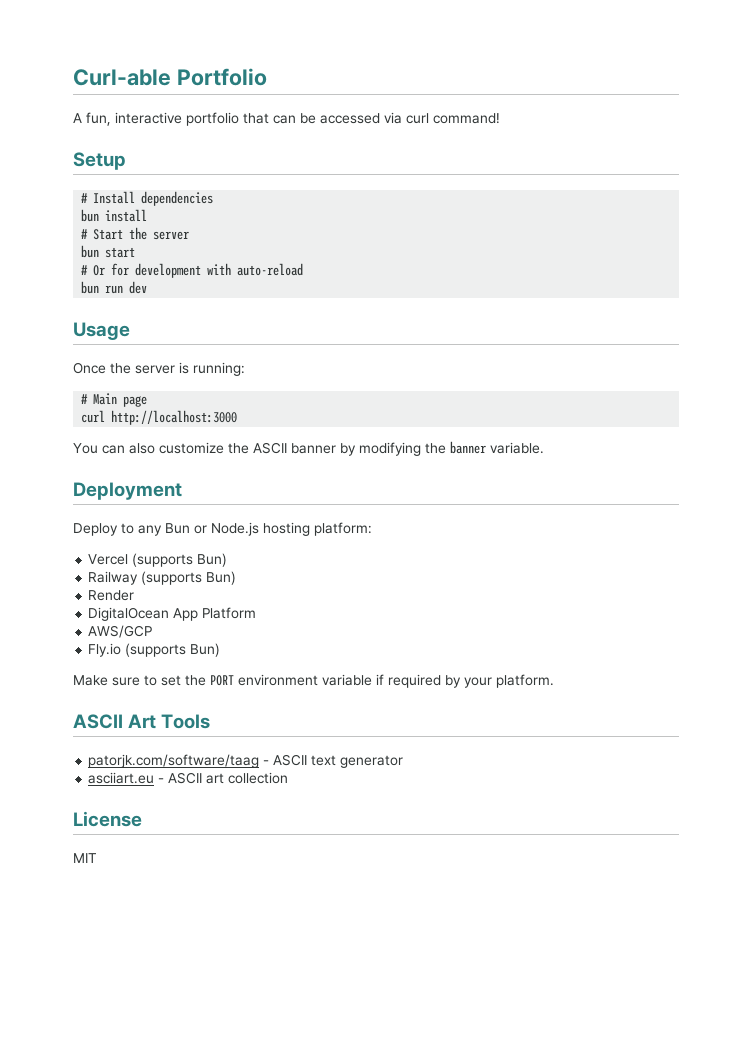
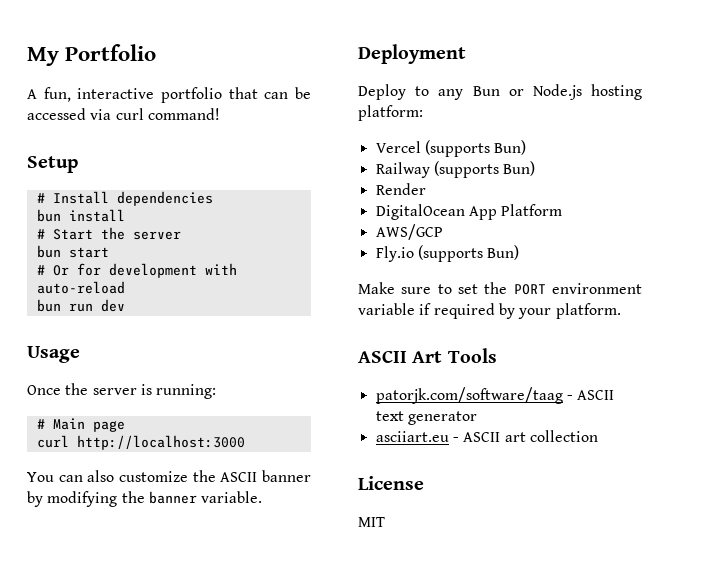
- Curl-able Portfolio
+ My Portfolio

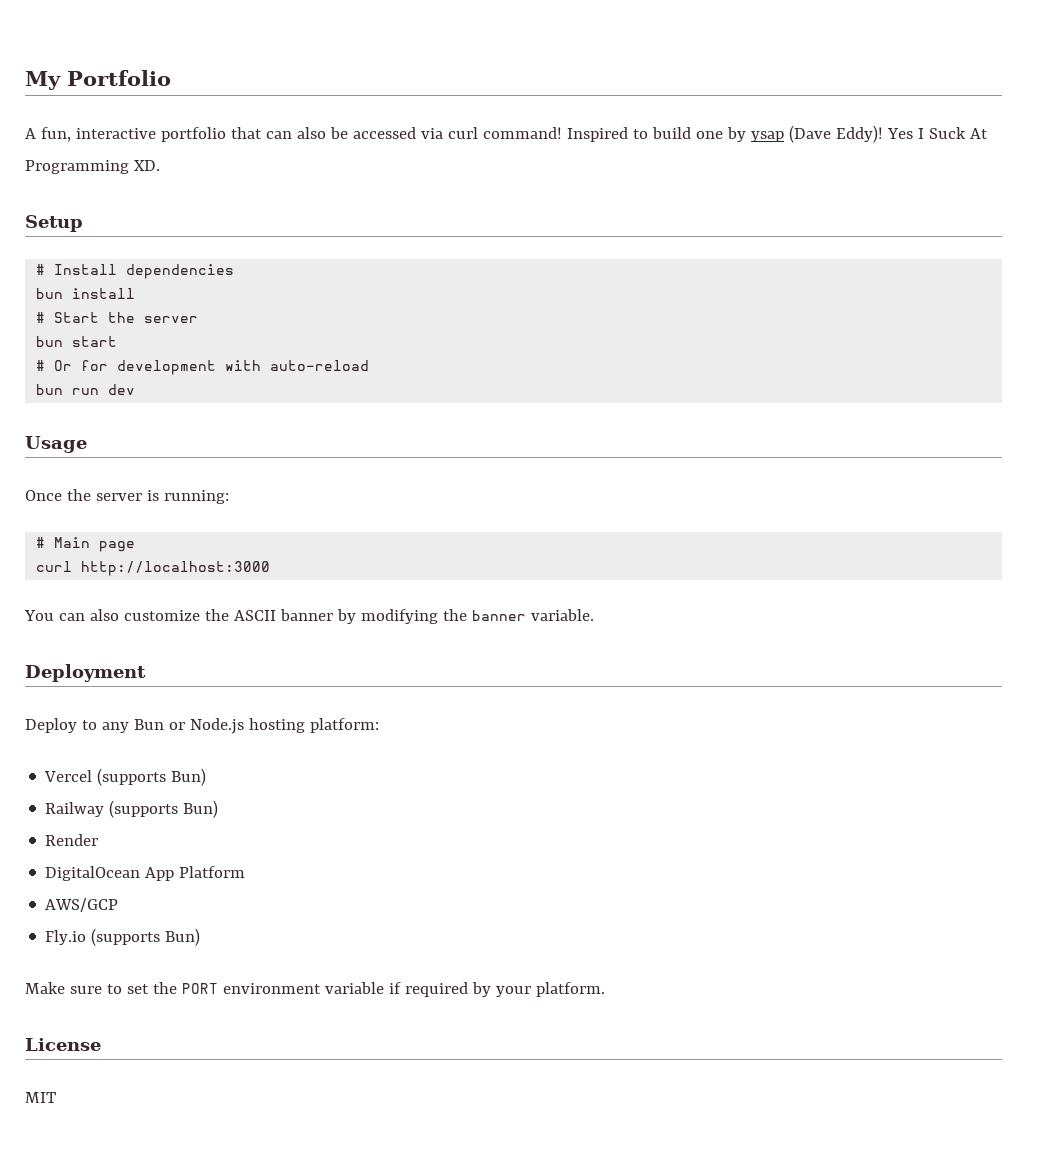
- A fun, interactive portfolio that can be accessed via curl command!
+ A fun, interactive portfolio that can also be accessed via curl command! Inspired to build one by ysap (Dave Eddy)! Yes I Suck At Programming XD.
- ASCII Art Tools
- patorjk.com/software/taag - ASCII text generator
- asciiart.eu - ASCII art collection

